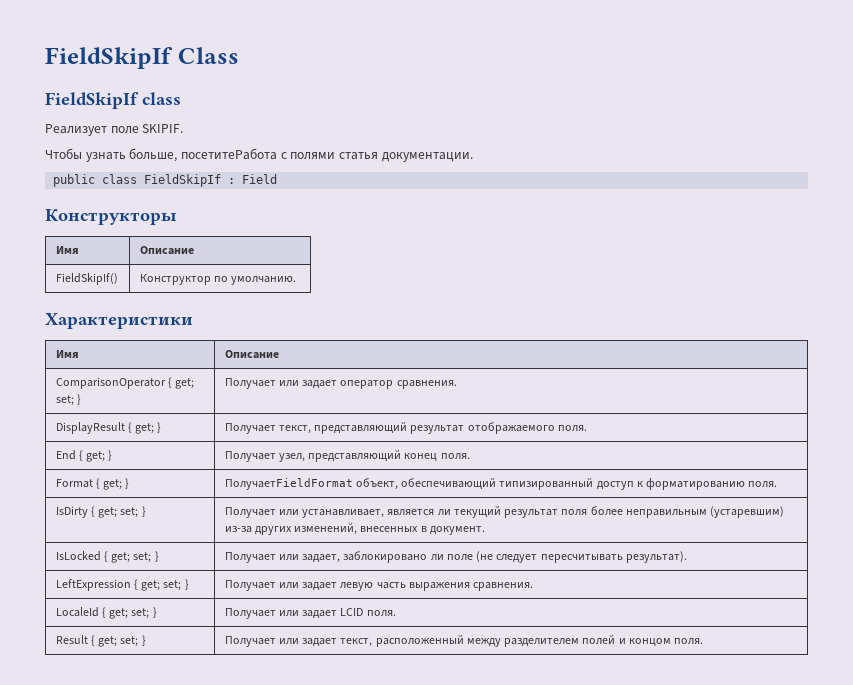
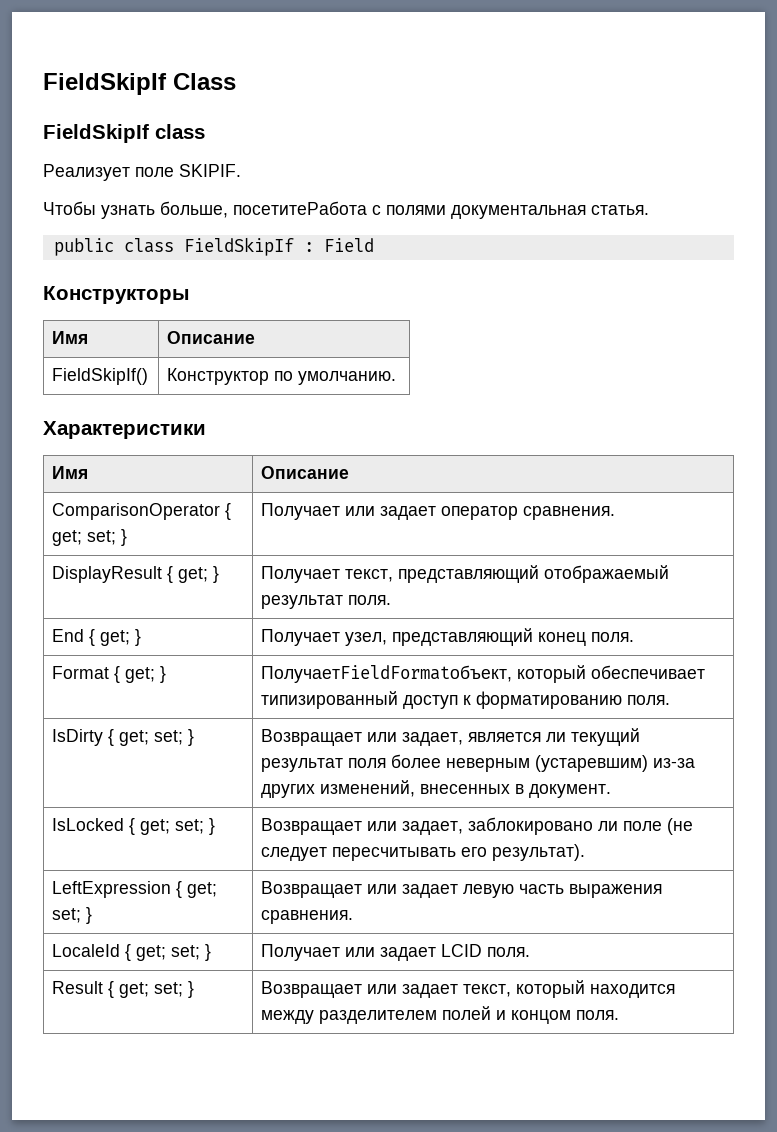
- Чтобы узнать больше, посетитеРабота с полями статья документации.
+ Чтобы узнать больше, посетитеРабота с полями документальная статья.
- DisplayResult { get; } | Получает текст, представляющий результат отображаемого поля.
+ DisplayResult { get; } | Получает текст, представляющий отображаемый результат поля.
- Format { get; } | ПолучаетFieldFormat объект, обеспечивающий типизированный доступ к форматированию поля.
+ Format { get; } | ПолучаетFieldFormatобъект, который обеспечивает типизированный доступ к форматированию поля.
- IsDirty { get; set; } | Получает или устанавливает, является ли текущий результат поля более неправильным (устаревшим) из-за других изменений, внесенных в документ.
+ IsDirty { get; set; } | Возвращает или задает, является ли текущий результат поля более неверным (устаревшим) из-за других изменений, внесенных в документ.
- IsLocked { get; set; } | Получает или задает, заблокировано ли поле (не следует пересчитывать результат).
+ IsLocked { get; set; } | Возвращает или задает, заблокировано ли поле (не следует пересчитывать его результат).
- LeftExpression { get; set; } | Получает или задает левую часть выражения сравнения.
+ LeftExpression { get; set; } | Возвращает или задает левую часть выражения сравнения.
- Result { get; set; } | Получает или задает текст, расположенный между разделителем полей и концом поля.
+ Result { get; set; } | Возвращает или задает текст, который находится между разделителем полей и концом поля.

